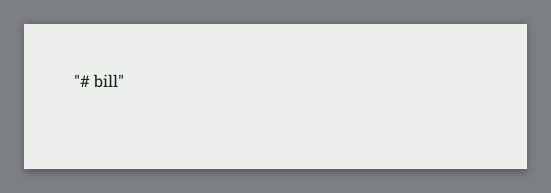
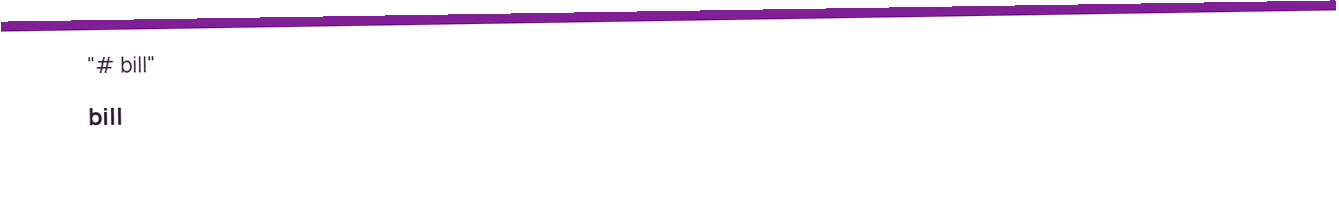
+ bill

